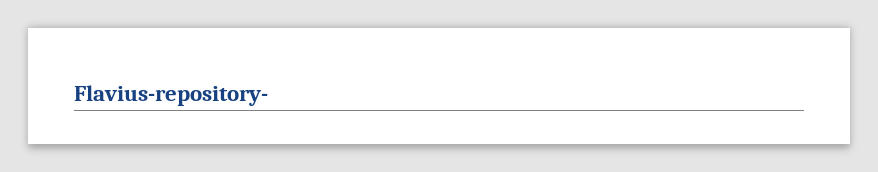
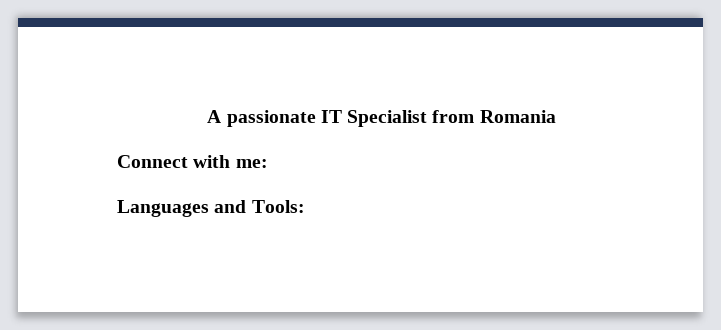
- Flavius-repository-
+ A passionate IT Specialist from Romania
+ Connect with me:
+ Languages and Tools:

